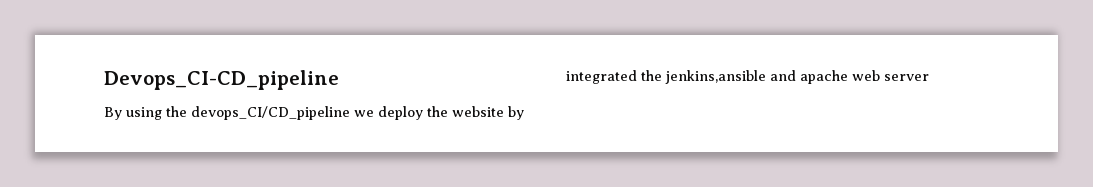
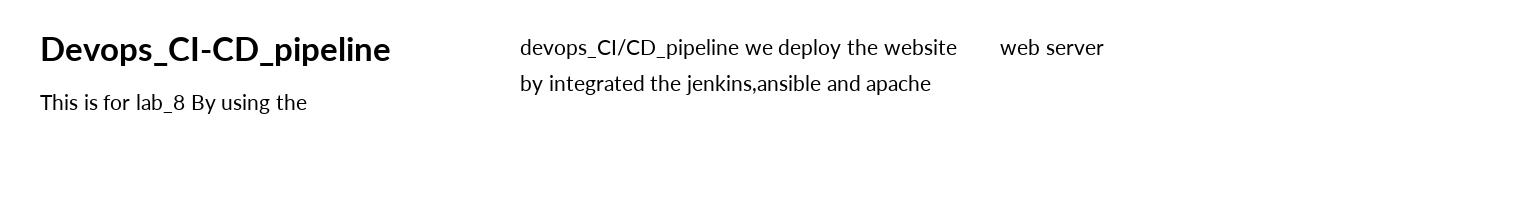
- By using the devops_CI/CD_pipeline we deploy the website by integrated the jenkins,ansible and apache web server
+ This is for lab_8 By using the devops_CI/CD_pipeline we deploy the website by integrated the jenkins,ansible and apache web server

